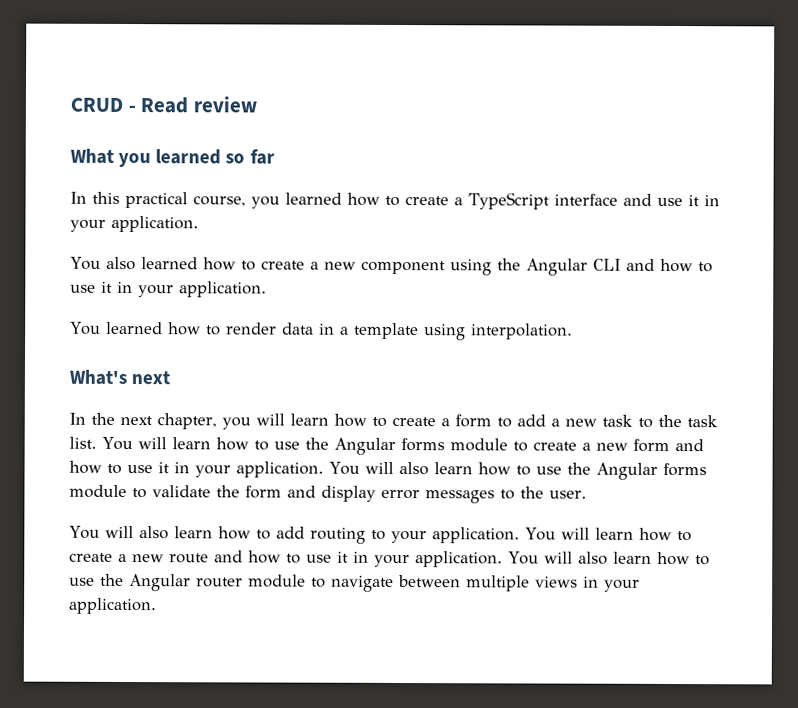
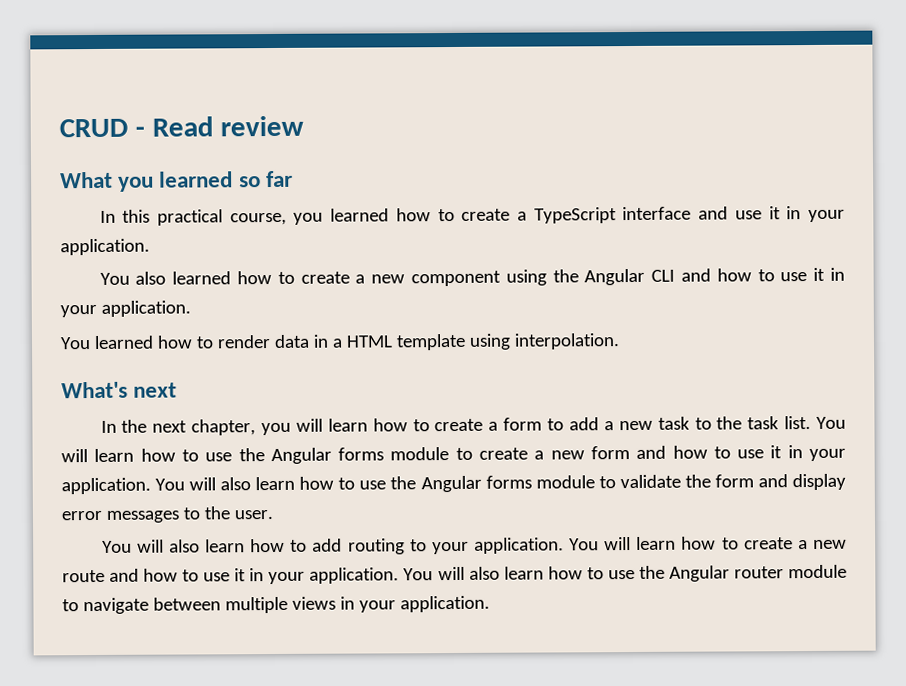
- You learned how to render data in a template using interpolation.
+ You learned how to render data in a HTML template using interpolation.

